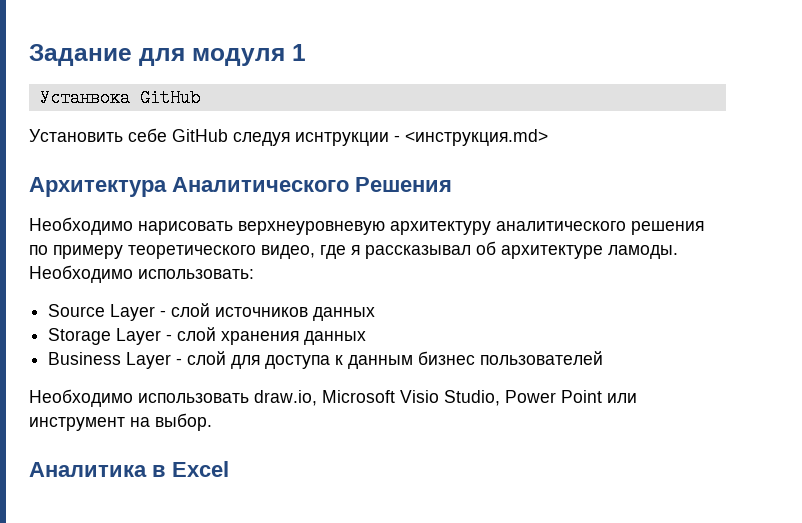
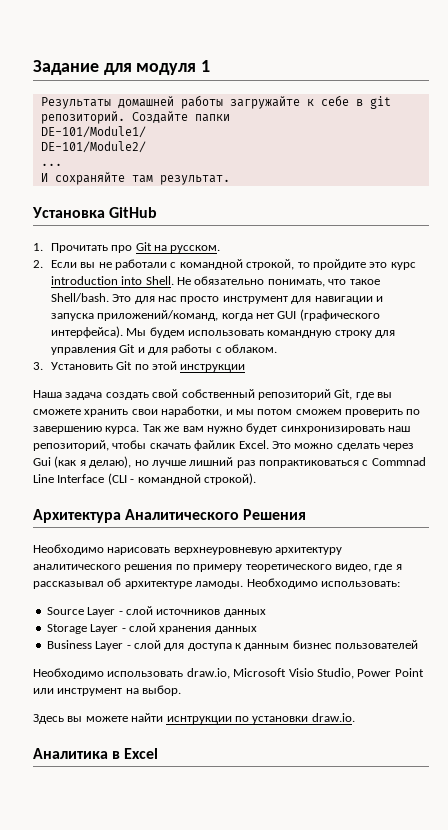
- Устанвока GitHub
- Установить себе GitHub следуя иснтрукции - <инструкция.md>
+ Результаты домашней работы загружайте к себе в git репозиторий. Создайте папки
+ DE-101/Module1/
+ DE-101/Module2/
+ ...
+ И сохраняйте там результат.
+ Установка GitHub
+ 1. Прочитать про Git на русском.
+ 2. Если вы не работали с командной строкой, то пройдите это курс introduction into Shell. Не обязательно понимать, что такое Shell/bash. Это для нас просто инструмент для навигации и запуска приложений/команд, когда нет GUI (графического интерфейса). Мы будем использовать командную строку для управления Git и для работы с облаком.
+ 3. Установить Git по этой инструкции
+ Наша задача создать свой собственный репозиторий Git, где вы сможете хранить свои наработки, и мы потом сможем проверить по завершению курса. Так же вам нужно будет синхронизировать наш репозиторий, чтобы скачать файлик Excel. Это можно сделать через Gui (как я делаю), но лучше лишний раз попрактиковаться с Сommnad Line Interface (CLI - командной строкой).
+ Здесь вы можете найти иснтрукции по установки draw.io.

